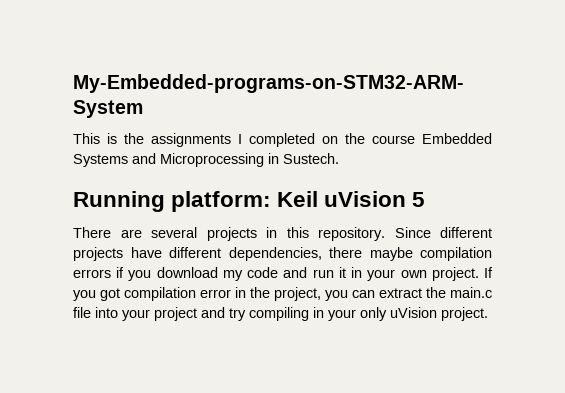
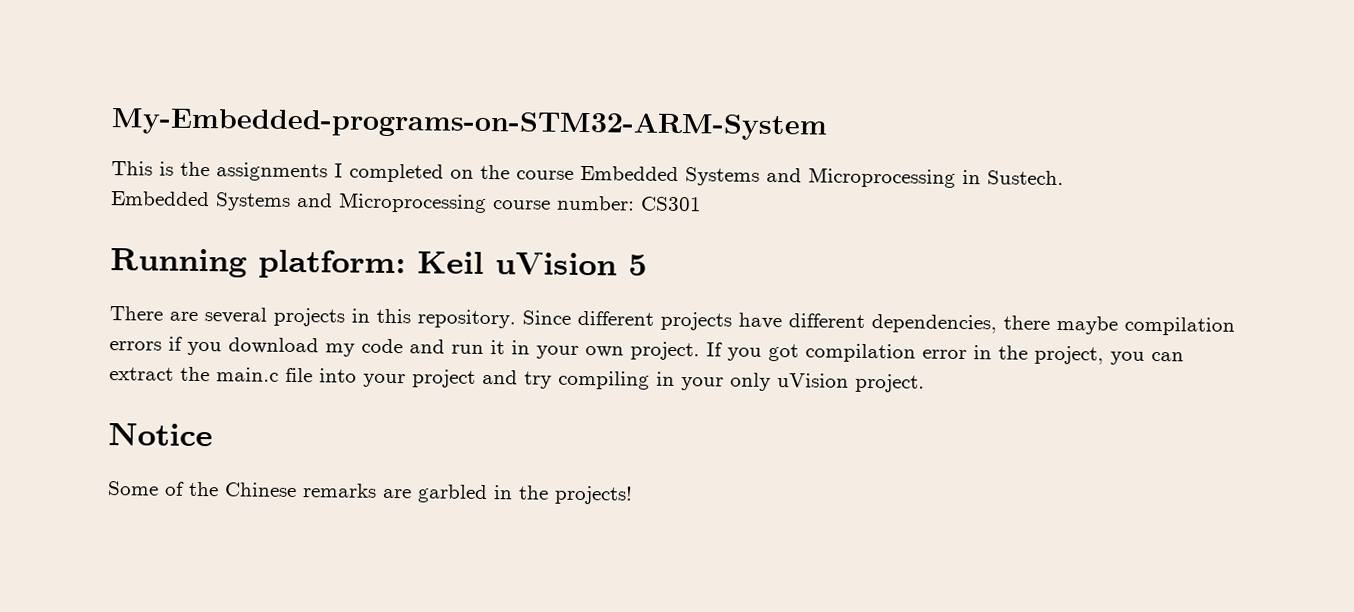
+ Embedded Systems and Microprocessing course number: CS301
+ Notice
+ Some of the Chinese remarks are garbled in the projects!

